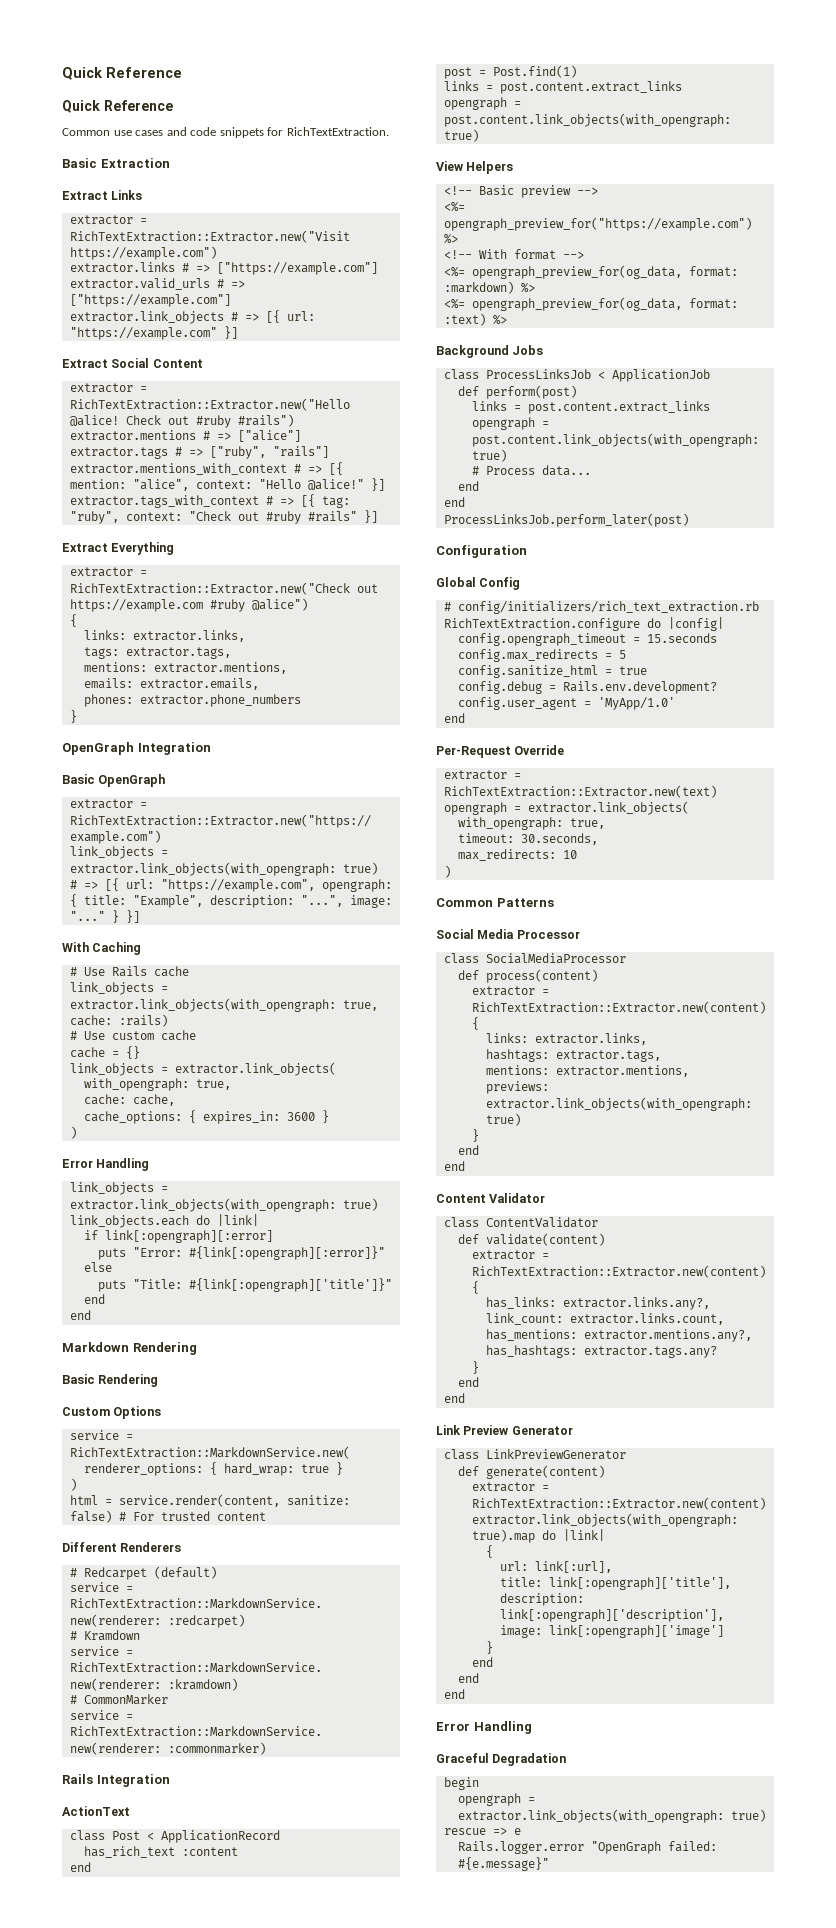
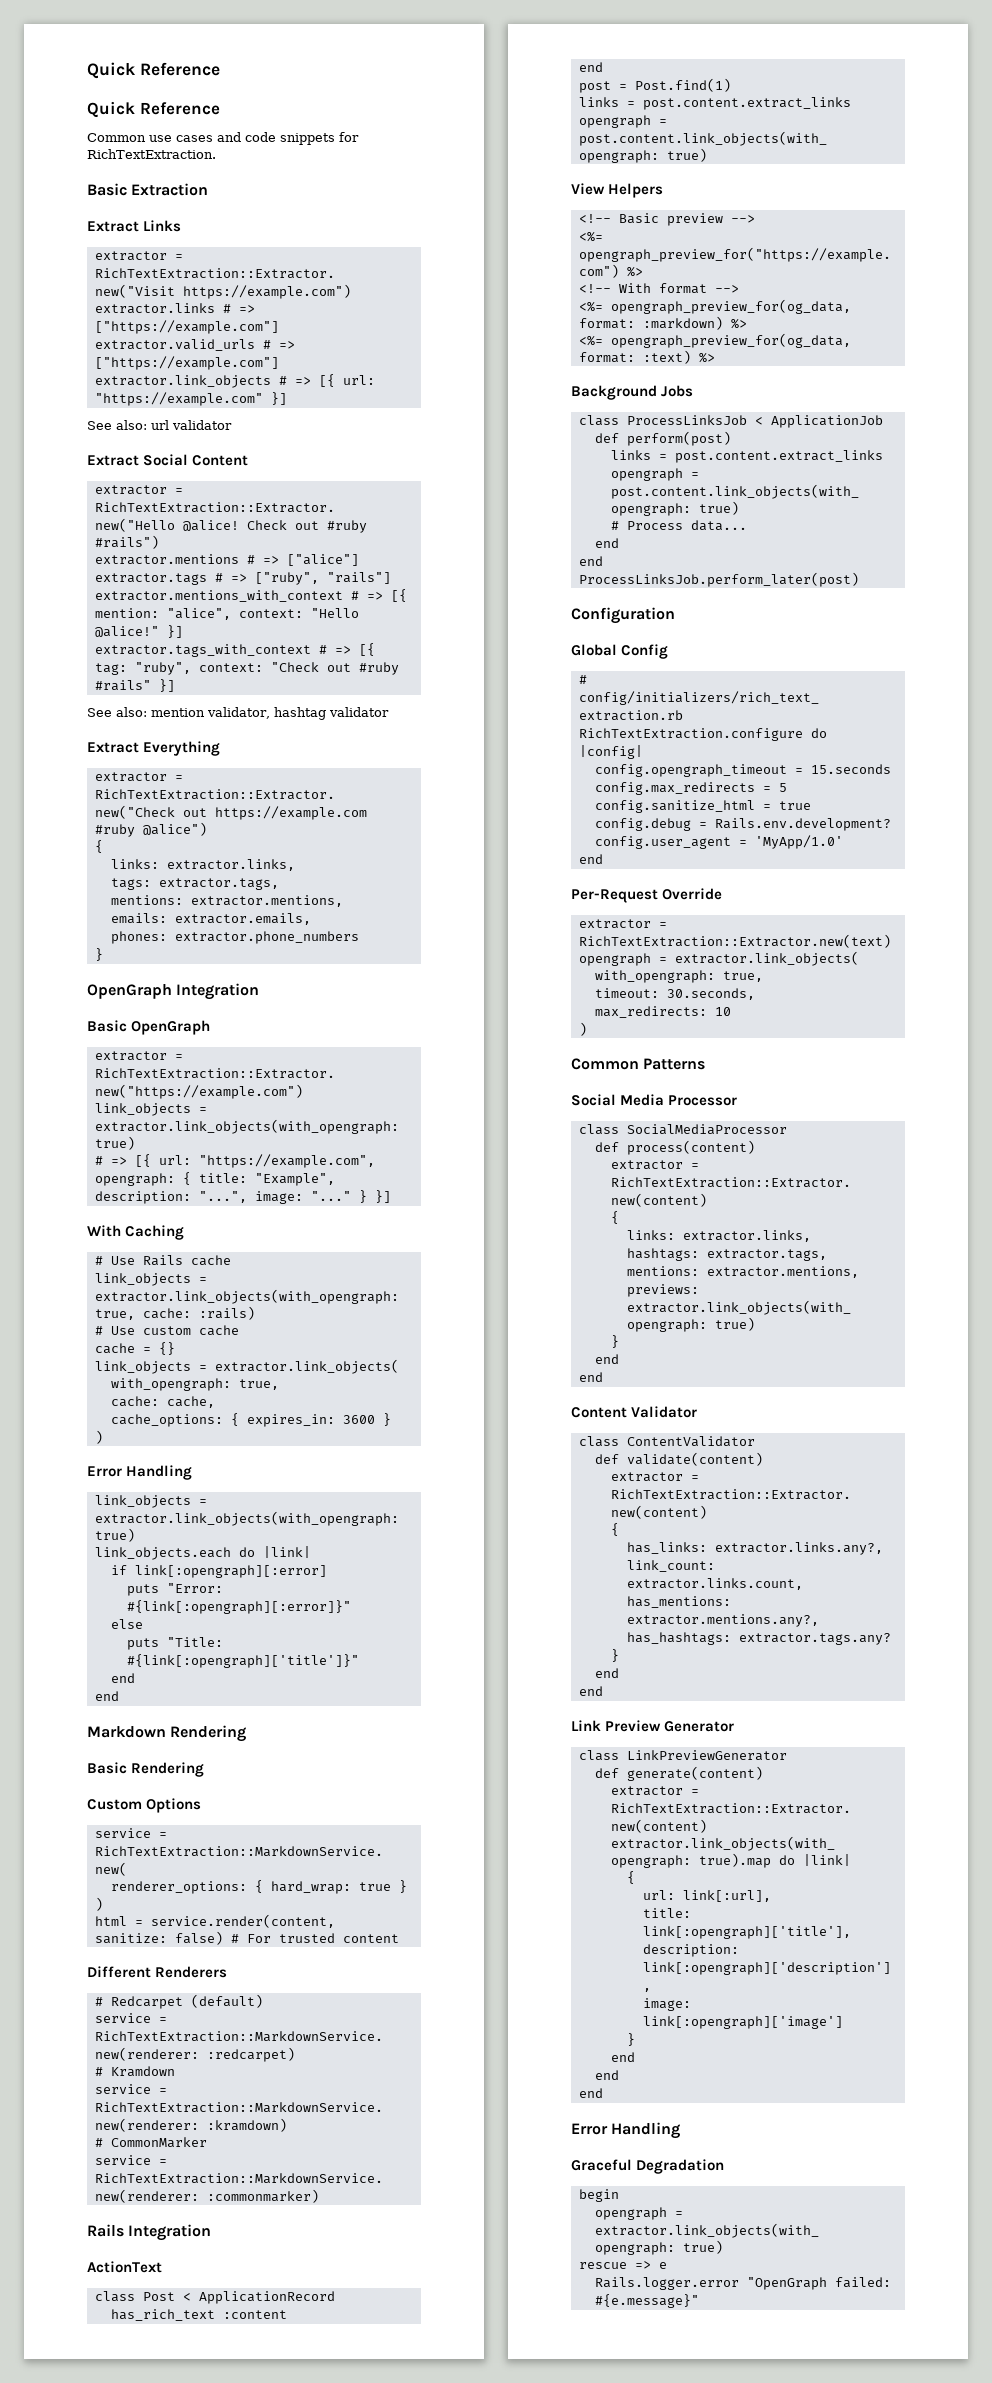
+ See also: url validator
+ See also: mention validator, hashtag validator

